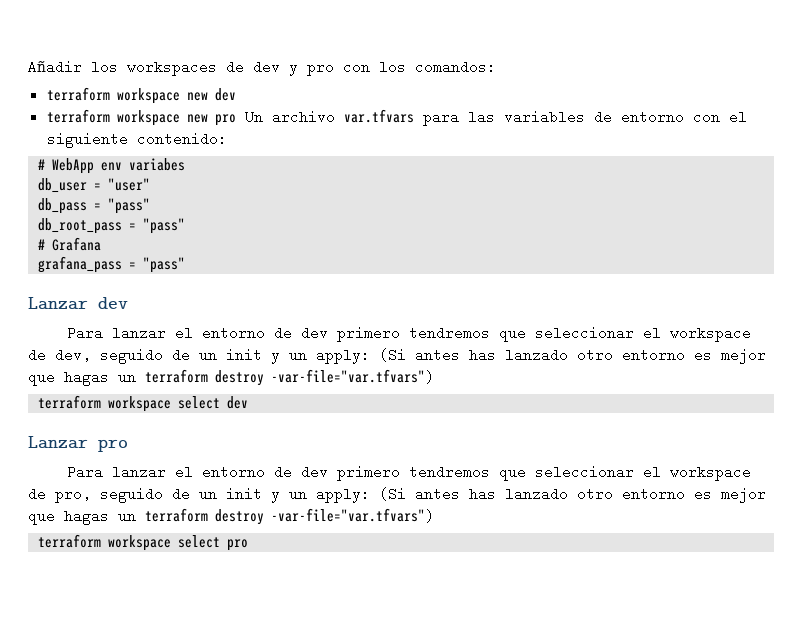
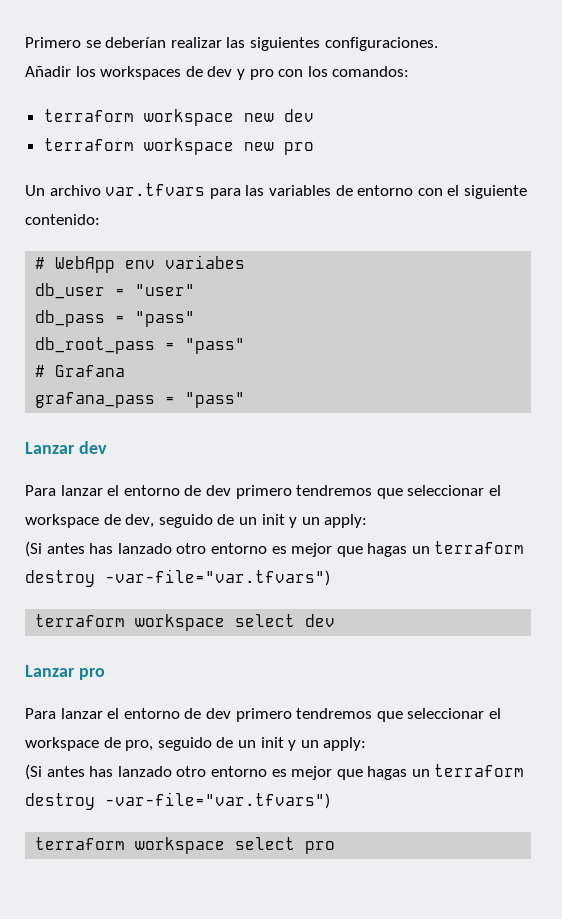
+ Primero se deberían realizar las siguientes configuraciones.
- terraform workspace new pro Un archivo var.tfvars para las variables de entorno con el siguiente contenido:
+ terraform workspace new pro
+ Un archivo var.tfvars para las variables de entorno con el siguiente contenido:
- Para lanzar el entorno de dev primero tendremos que seleccionar el workspace de dev, seguido de un init y un apply: (Si antes has lanzado otro entorno es mejor que hagas un terraform destroy -var-file="var.tfvars")
+ Para lanzar el entorno de dev primero tendremos que seleccionar el workspace de dev, seguido de un init y un apply:
+ (Si antes has lanzado otro entorno es mejor que hagas un terraform destroy -var-file="var.tfvars")
- Para lanzar el entorno de dev primero tendremos que seleccionar el workspace de pro, seguido de un init y un apply: (Si antes has lanzado otro entorno es mejor que hagas un terraform destroy -var-file="var.tfvars")
+ Para lanzar el entorno de dev primero tendremos que seleccionar el workspace de pro, seguido de un init y un apply:
+ (Si antes has lanzado otro entorno es mejor que hagas un terraform destroy -var-file="var.tfvars")

